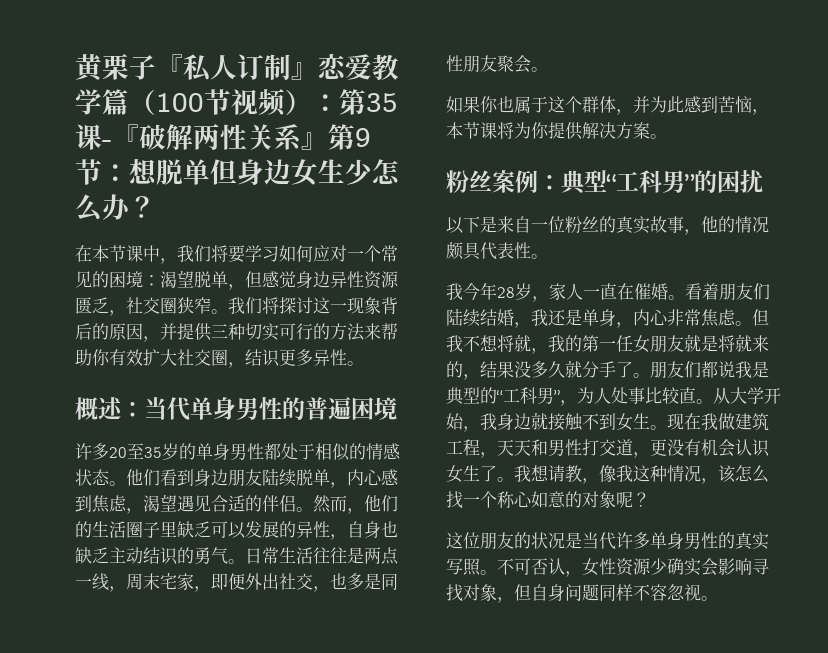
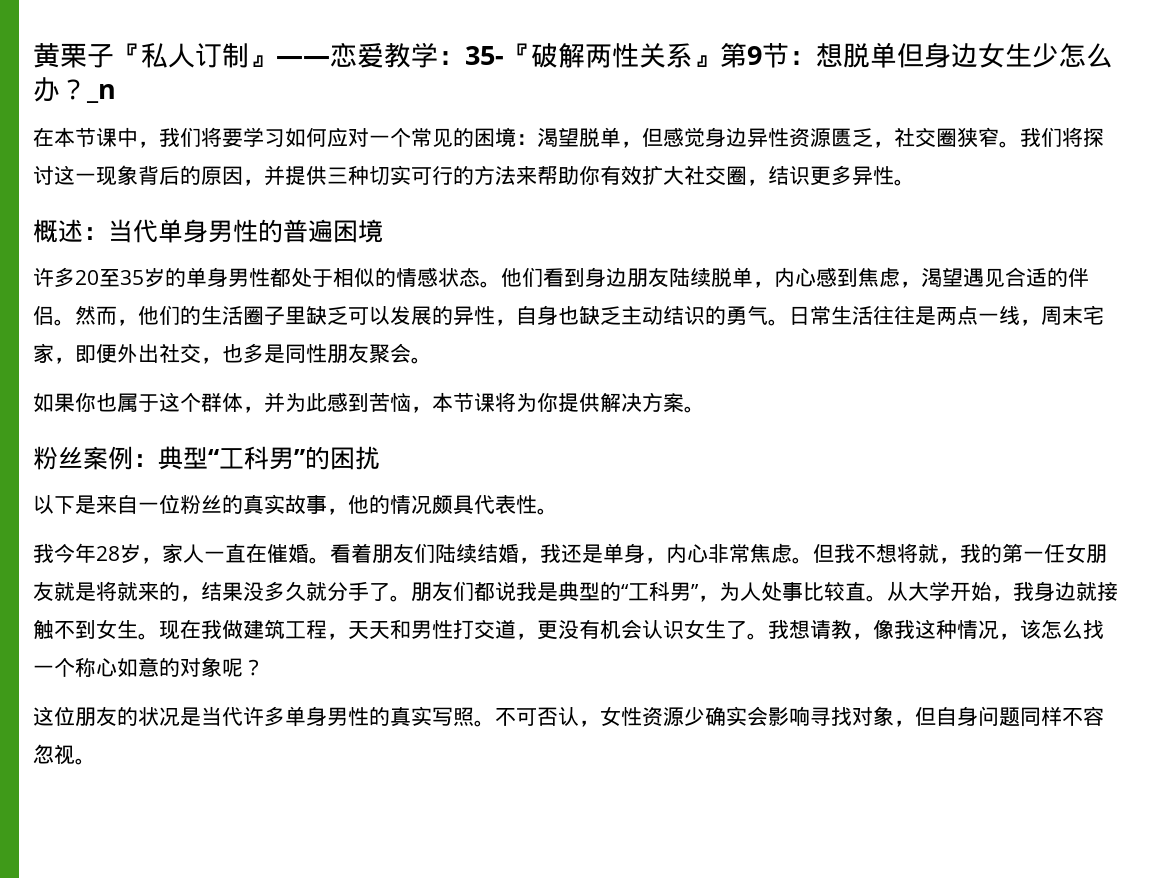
- 黄栗子『私人订制』恋爱教学篇（100节视频）：第35课-『破解两性关系』第9节：想脱单但身边女生少怎么办？
+ 黄栗子『私人订制』——恋爱教学：35-『破解两性关系』第9节：想脱单但身边女生少怎么办？_n

